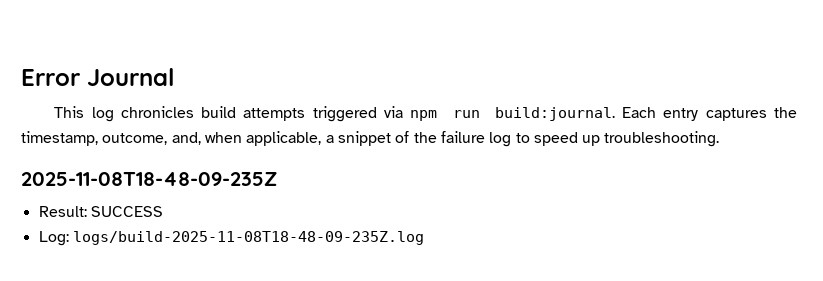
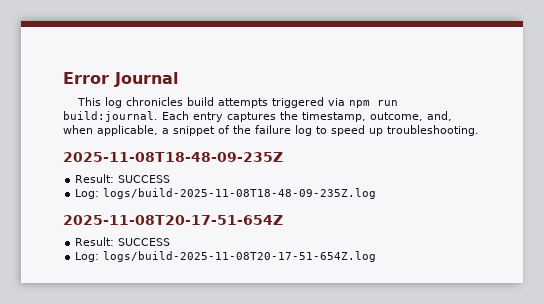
+ 2025-11-08T20-17-51-654Z
+ Result: SUCCESS
+ Log: logs/build-2025-11-08T20-17-51-654Z.log

